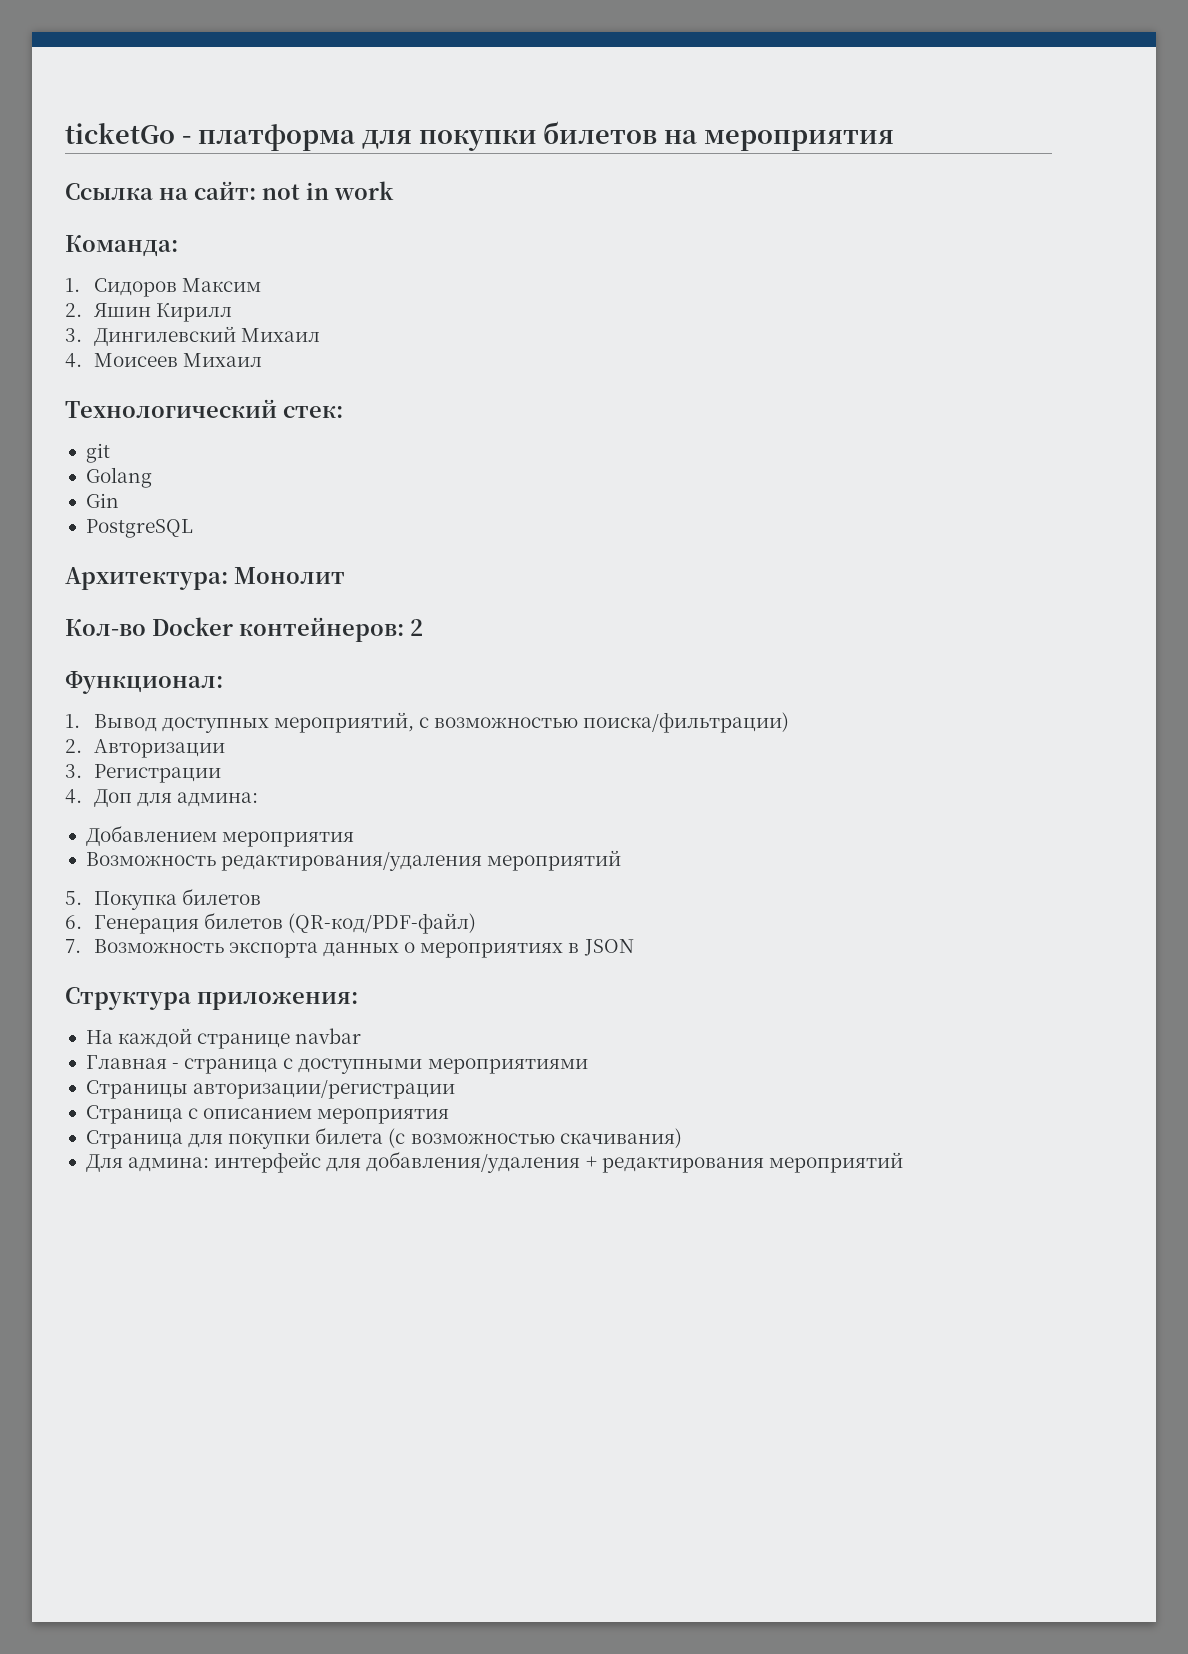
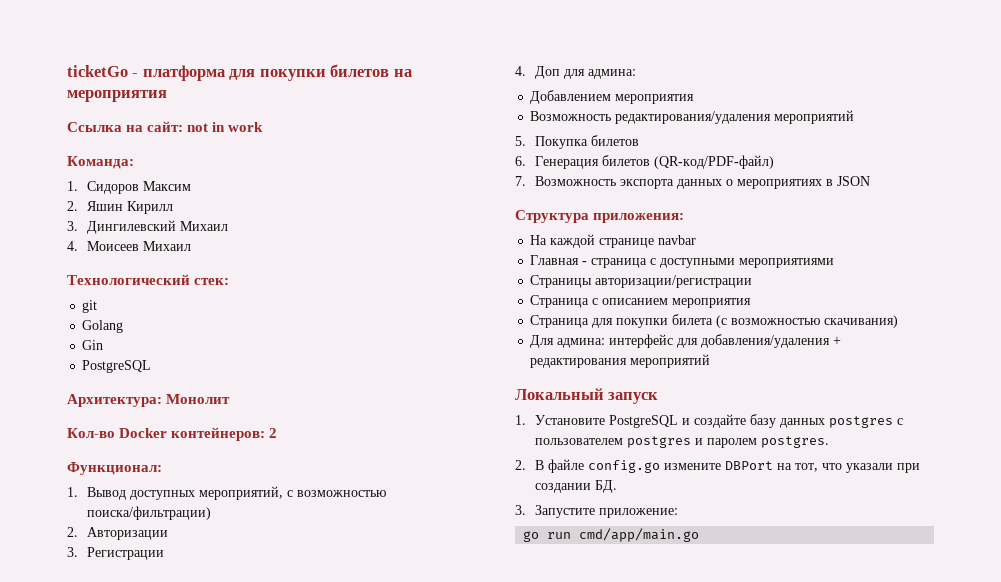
+ Локальный запуск
+ 1. Установите PostgreSQL и создайте базу данных postgres с пользователем postgres и паролем postgres.
+ 2. В файле config.go измените DBPort на тот, что указали при создании БД.
+ 3. Запустите приложение:
+ go run cmd/app/main.go

